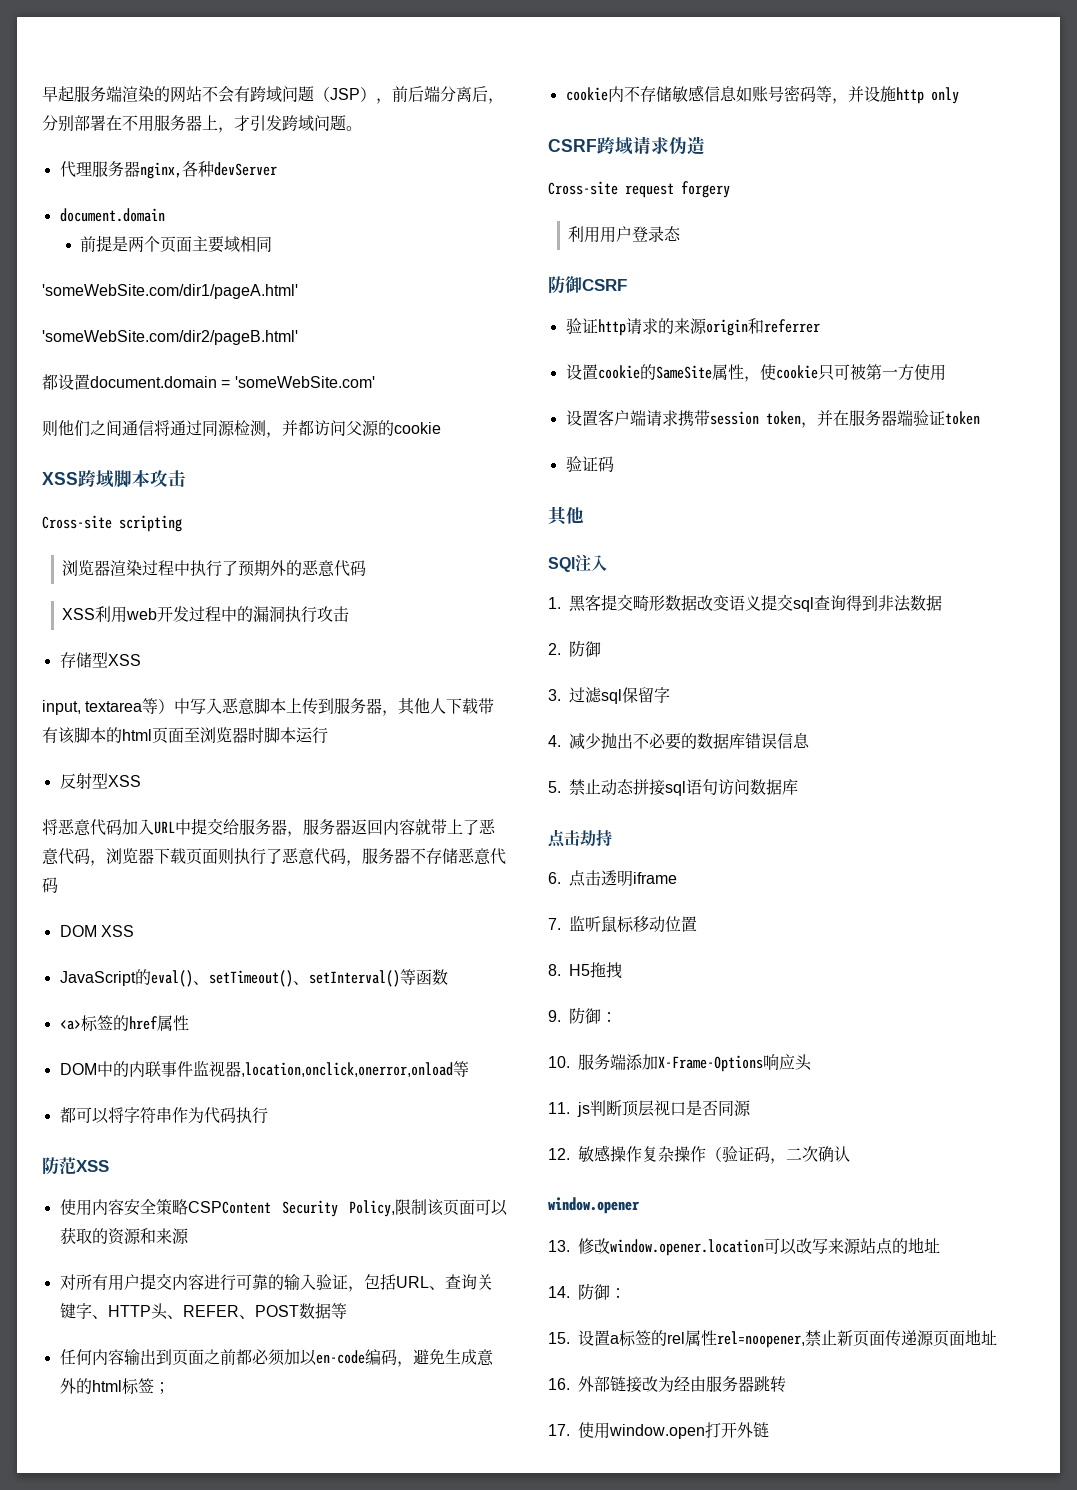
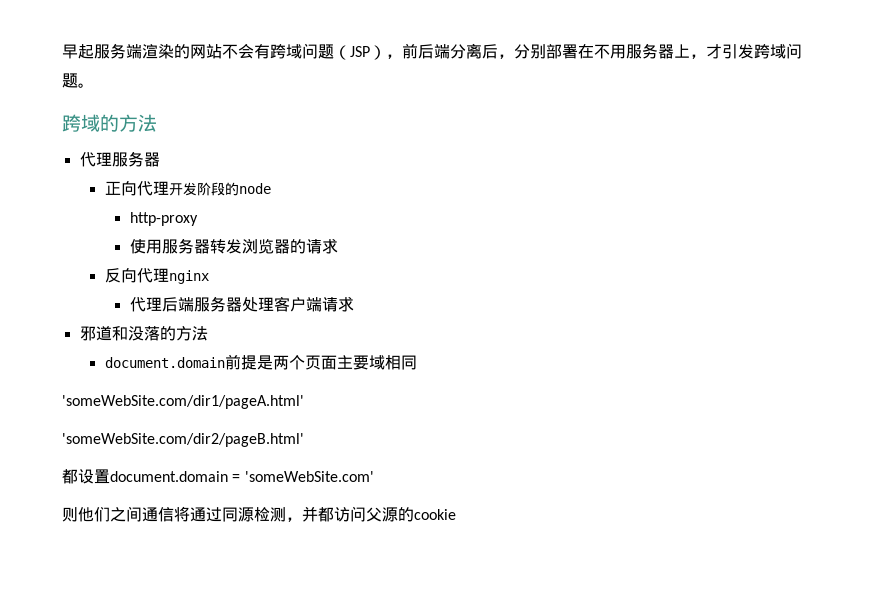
+ 跨域的方法
- 代理服务器nginx,各种devServer
- document.domain
- 前提是两个页面主要域相同
+ 代理服务器
+ 正向代理开发阶段的node
+ http-proxy
+ 使用服务器转发浏览器的请求
+ 反向代理nginx
+ 代理后端服务器处理客户端请求
+ 邪道和没落的方法
+ document.domain前提是两个页面主要域相同
- XSS跨域脚本攻击
- Cross-site scripting
- 浏览器渲染过程中执行了预期外的恶意代码
- XSS利用web开发过程中的漏洞执行攻击
- 存储型XSS
- input, textarea等）中写入恶意脚本上传到服务器，其他人下载带有该脚本的html页面至浏览器时脚本运行
- 反射型XSS
- 将恶意代码加入URL中提交给服务器，服务器返回内容就带上了恶意代码，浏览器下载页面则执行了恶意代码，服务器不存储恶意代码
- DOM XSS
- JavaScript的eval()、setTimeout()、setInterval()等函数
- <a>标签的href属性
- DOM中的内联事件监视器,location,onclick,onerror,onload等
- 都可以将字符串作为代码执行
- 防范XSS
- 使用内容安全策略CSPContent Security Policy,限制该页面可以获取的资源和来源
- 对所有用户提交内容进行可靠的输入验证，包括URL、查询关键字、HTTP头、REFER、POST数据等
- 任何内容输出到页面之前都必须加以en-code编码，避免生成意外的html标签；
- cookie内不存储敏感信息如账号密码等，并设施http only
- CSRF跨域请求伪造
- Cross-site request forgery
- 利用用户登录态
- 防御CSRF
- 验证http请求的来源origin和referrer
- 设置cookie的SameSite属性，使cookie只可被第一方使用
- 设置客户端请求携带session token，并在服务器端验证token
- 验证码
- 其他
- SQl注入
- 1.黑客提交畸形数据改变语义提交sql查询得到非法数据
- 2.防御
- 3.过滤sql保留字
- 4.减少抛出不必要的数据库错误信息
- 5.禁止动态拼接sql语句访问数据库
- 点击劫持
- 6.点击透明iframe
- 7.监听鼠标移动位置
- 8. H5拖拽
- 9.防御：
- 10.服务端添加X-Frame-Options响应头
- 11. js判断顶层视口是否同源
- 12.敏感操作复杂操作（验证码，二次确认
- window.opener
- 13.修改window.opener.location可以改写来源站点的地址
- 14.防御：
- 15.设置a标签的rel属性rel=noopener,禁止新页面传递源页面地址
- 16.外部链接改为经由服务器跳转
- 17.使用window.open打开外链

